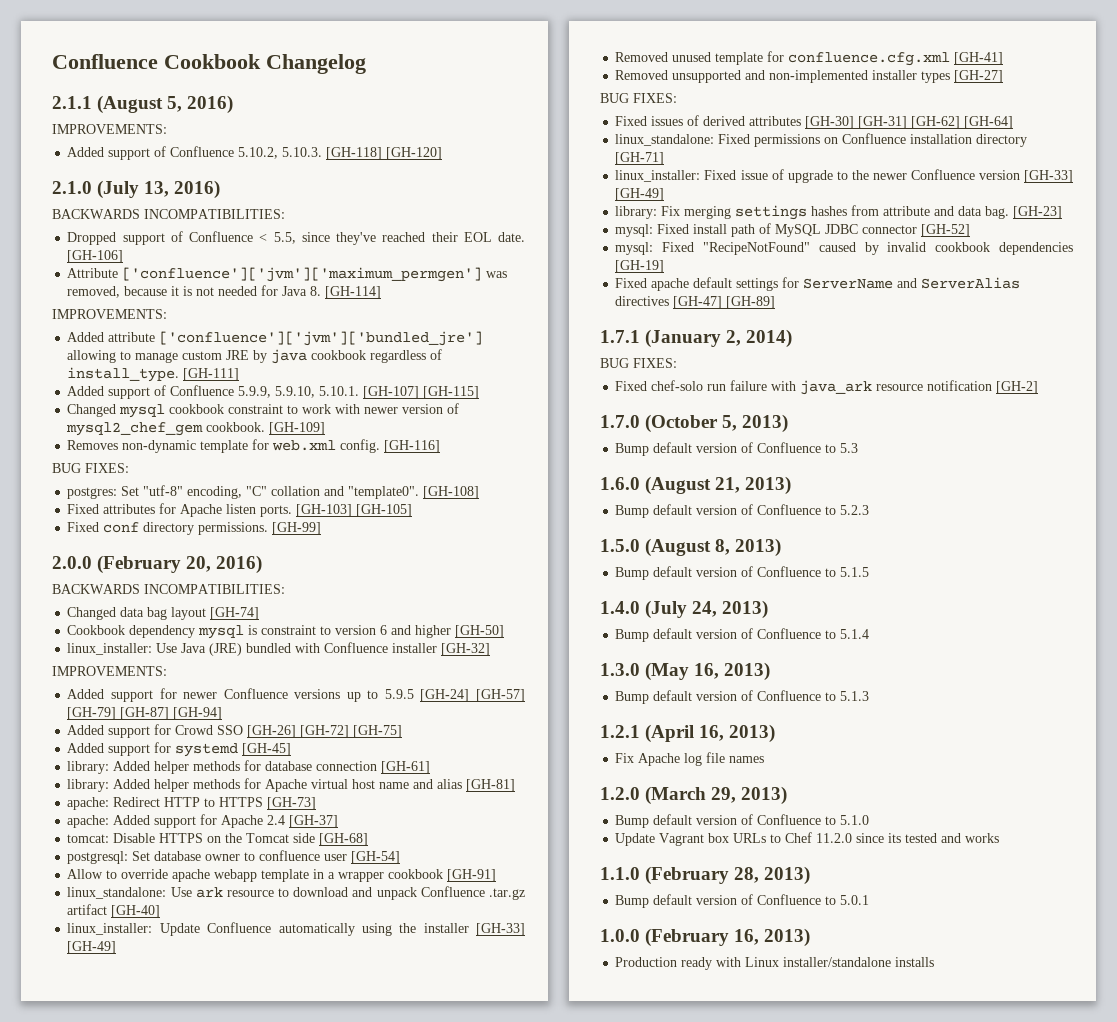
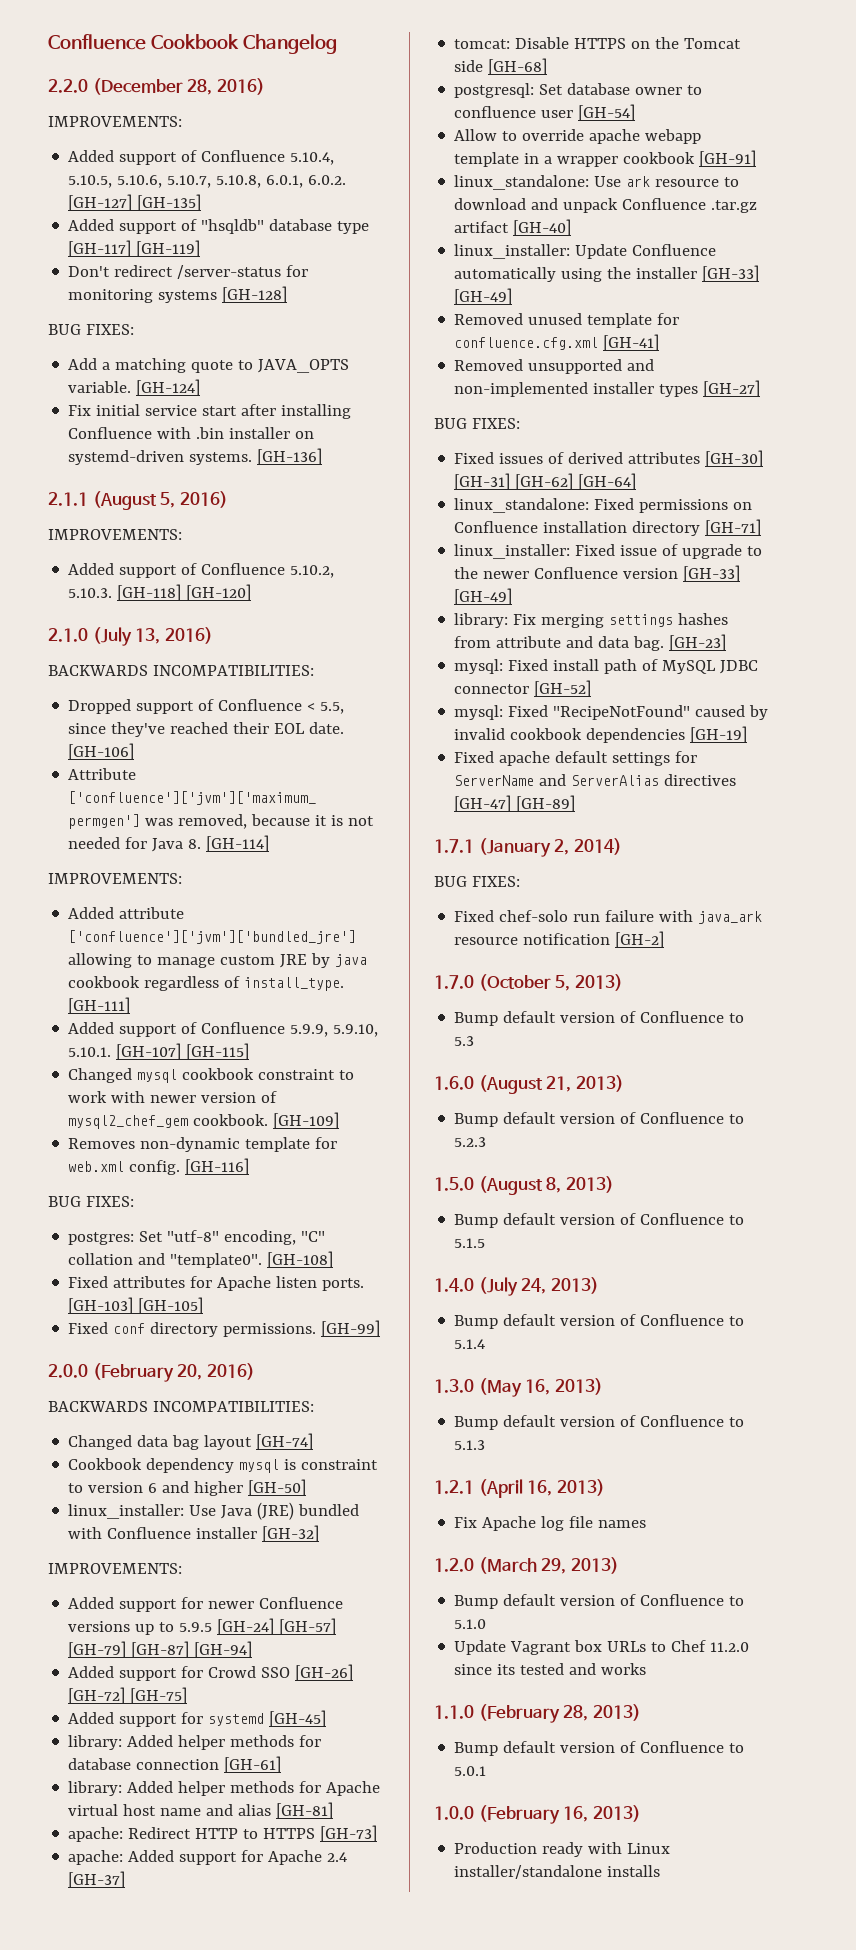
+ 2.2.0 (December 28, 2016)
+ IMPROVEMENTS:
+ Added support of Confluence 5.10.4, 5.10.5, 5.10.6, 5.10.7, 5.10.8, 6.0.1, 6.0.2. [GH-127] [GH-135]
+ Added support of "hsqldb" database type [GH-117] [GH-119]
+ Don't redirect /server-status for monitoring systems [GH-128]
+ BUG FIXES:
+ Add a matching quote to JAVA_OPTS variable. [GH-124]
+ Fix initial service start after installing Confluence with .bin installer on systemd-driven systems. [GH-136]

